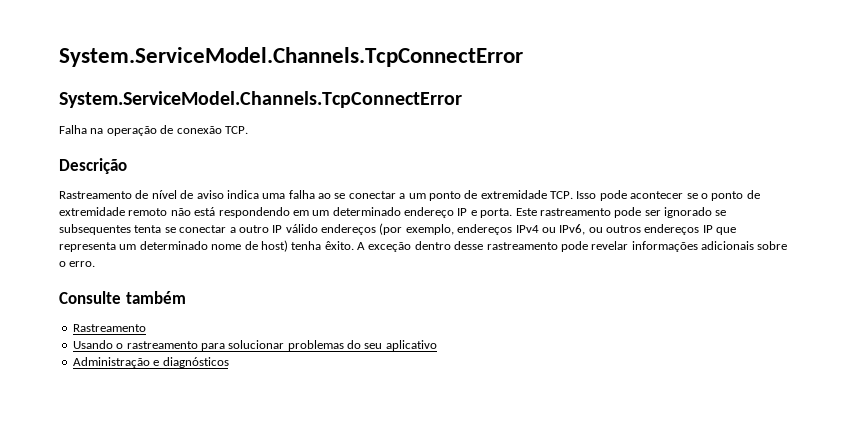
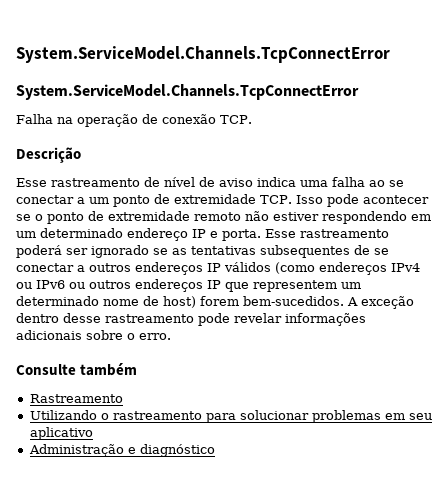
- Rastreamento de nível de aviso indica uma falha ao se conectar a um ponto de extremidade TCP. Isso pode acontecer se o ponto de extremidade remoto não está respondendo em um determinado endereço IP e porta.
+ Esse rastreamento de nível de aviso indica uma falha ao se conectar a um ponto de extremidade TCP. Isso pode acontecer se o ponto de extremidade remoto não estiver respondendo em um determinado endereço IP e porta.
- Este rastreamento pode ser ignorado se subsequentes tenta se conectar a outro IP válido endereços (por exemplo, endereços IPv4 ou IPv6, ou outros endereços IP que representa um determinado nome de host) tenha êxito.
+ Esse rastreamento poderá ser ignorado se as tentativas subsequentes de se conectar a outros endereços IP válidos (como endereços IPv4 ou IPv6 ou outros endereços IP que representem um determinado nome de host) forem bem-sucedidos.
- Usando o rastreamento para solucionar problemas do seu aplicativo
+ Utilizando o rastreamento para solucionar problemas em seu aplicativo
- Administração e diagnósticos
+ Administração e diagnóstico

